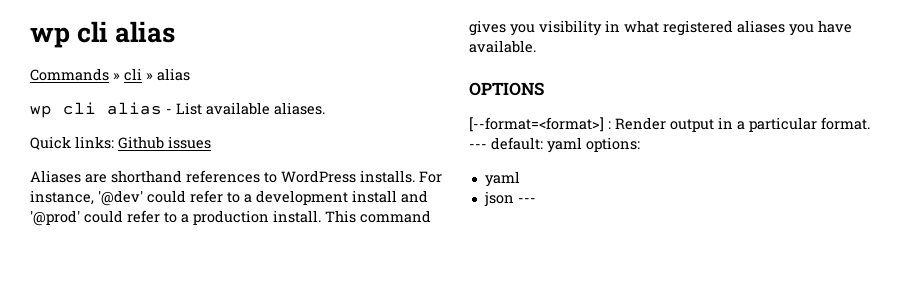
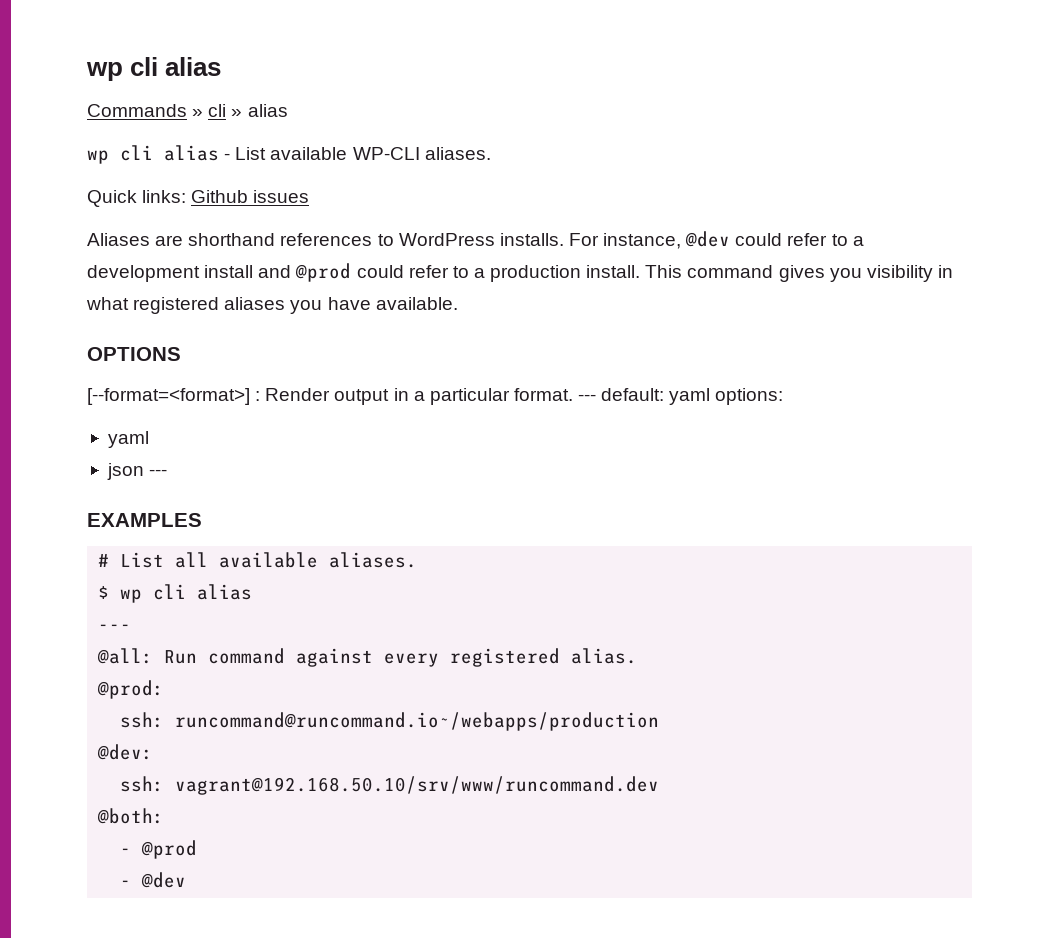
- wp cli alias - List available aliases.
+ wp cli alias - List available WP-CLI aliases.
- For instance, '@dev' could refer to a development install and '@prod' could refer to a production install.
+ For instance, @dev could refer to a development install and @prod could refer to a production install.
+ EXAMPLES
+ # List all available aliases.
+ $ wp cli alias
+ ---
+ @all: Run command against every registered alias.
+ @prod:
+ ssh: runcommand@runcommand.io~/webapps/production
+ @dev:
+ ssh: vagrant@192.168.50.10/srv/www/runcommand.dev
+ @both:
+ - @prod
+ - @dev

